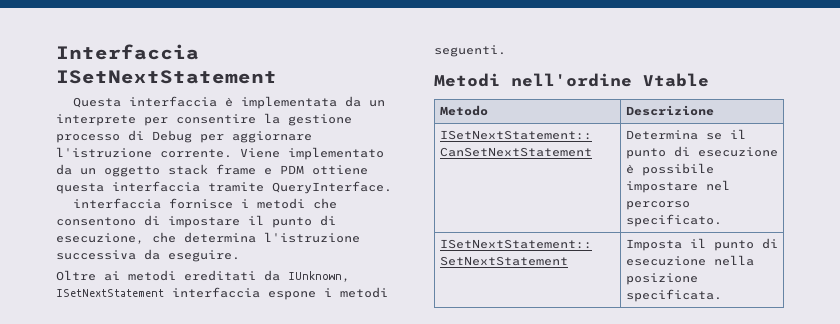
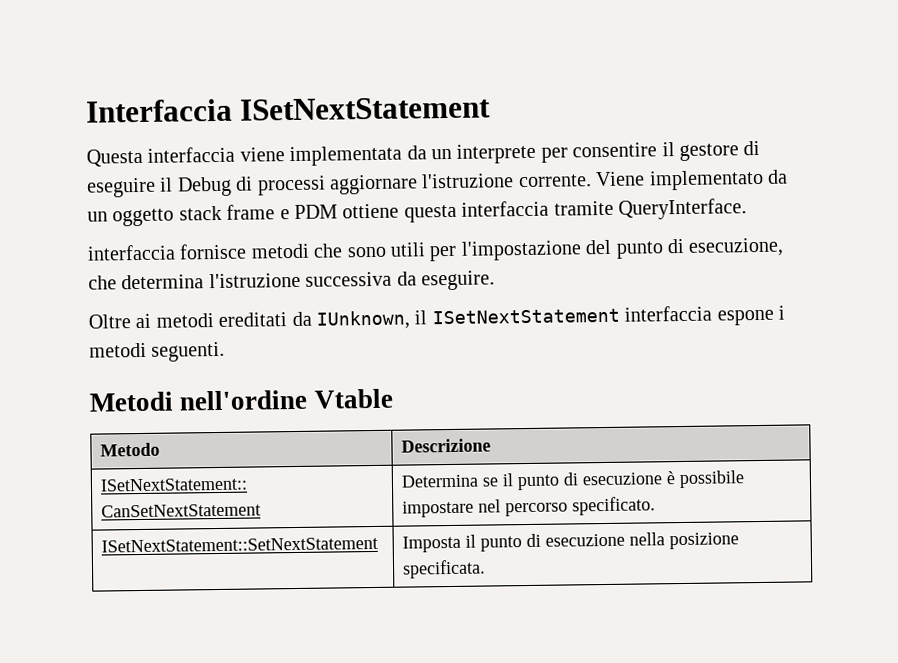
- Questa interfaccia è implementata da un interprete per consentire la gestione processo di Debug per aggiornare l'istruzione corrente.
+ Questa interfaccia viene implementata da un interprete per consentire il gestore di eseguire il Debug di processi aggiornare l'istruzione corrente.
- interfaccia fornisce i metodi che consentono di impostare il punto di esecuzione, che determina l'istruzione successiva da eseguire.
+ interfaccia fornisce metodi che sono utili per l'impostazione del punto di esecuzione, che determina l'istruzione successiva da eseguire.
- Oltre ai metodi ereditati da IUnknown, ISetNextStatement interfaccia espone i metodi seguenti.
+ Oltre ai metodi ereditati da IUnknown, il ISetNextStatement interfaccia espone i metodi seguenti.

